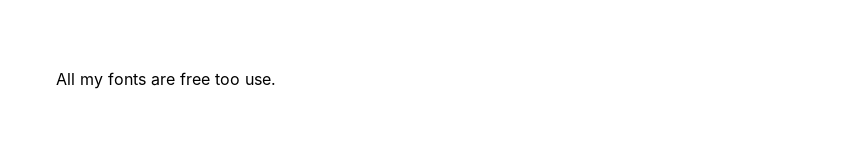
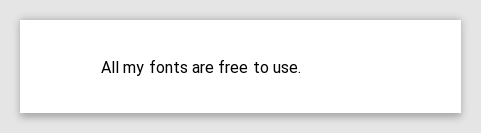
- All my fonts are free too use.
+ All my fonts are free to use.

